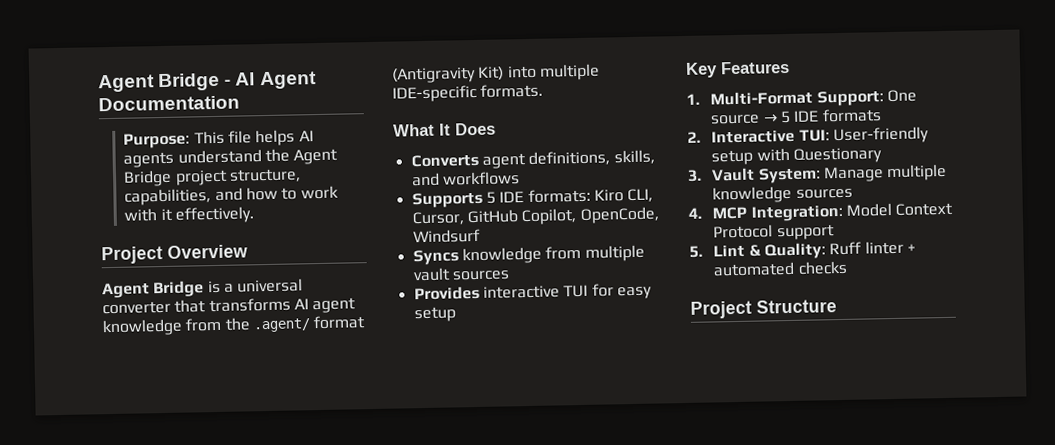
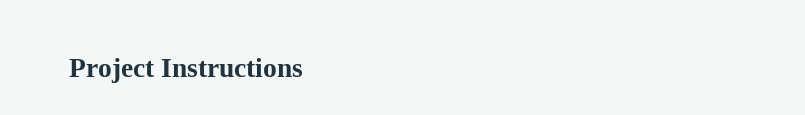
- Agent Bridge - AI Agent Documentation
- Purpose: This file helps AI agents understand the Agent Bridge project structure, capabilities, and how to work with it effectively.
- Project Overview
- Agent Bridge is a universal converter that transforms AI agent knowledge from the .agent/ format (Antigravity Kit) into multiple IDE-specific formats.
- What It Does
- Converts agent definitions, skills, and workflows
- Supports 5 IDE formats: Kiro CLI, Cursor, GitHub Copilot, OpenCode, Windsurf
- Syncs knowledge from multiple vault sources
- Provides interactive TUI for easy setup
- Key Features
- 1. Multi-Format Support: One source → 5 IDE formats
- 2. Interactive TUI: User-friendly setup with Questionary
- 3. Vault System: Manage multiple knowledge sources
- 4. MCP Integration: Model Context Protocol support
- 5. Lint & Quality: Ruff linter + automated checks
- Project Structure
+ Project Instructions

